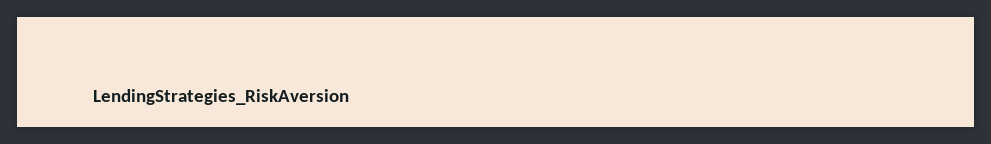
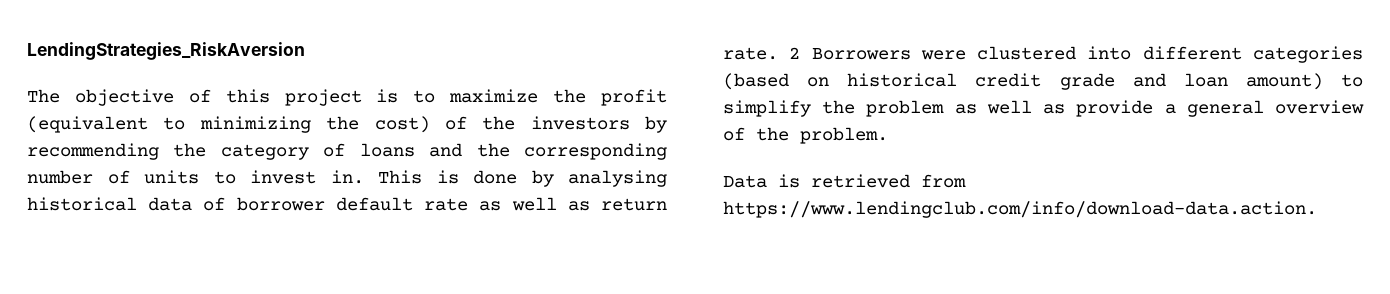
+ The objective of this project is to maximize the profit (equivalent to minimizing the cost) of the investors by recommending the category of loans and the corresponding number of units to invest in. This is done by analysing historical data of borrower default rate as well as return rate. 2 Borrowers were clustered into different categories (based on historical credit grade and loan amount) to simplify the problem as well as provide a general overview of the problem.
+ Data is retrieved from https://www.lendingclub.com/info/download-data.action.

